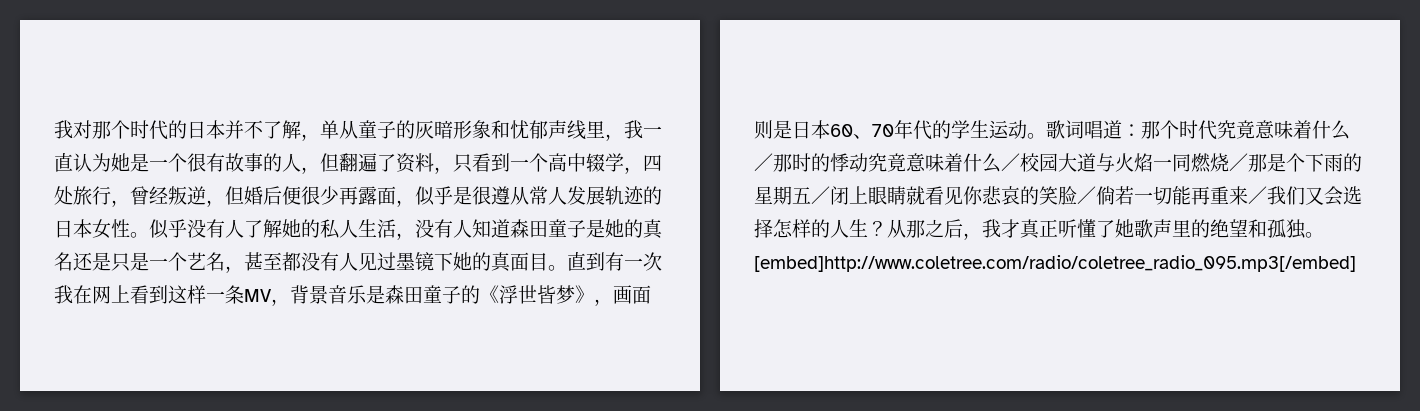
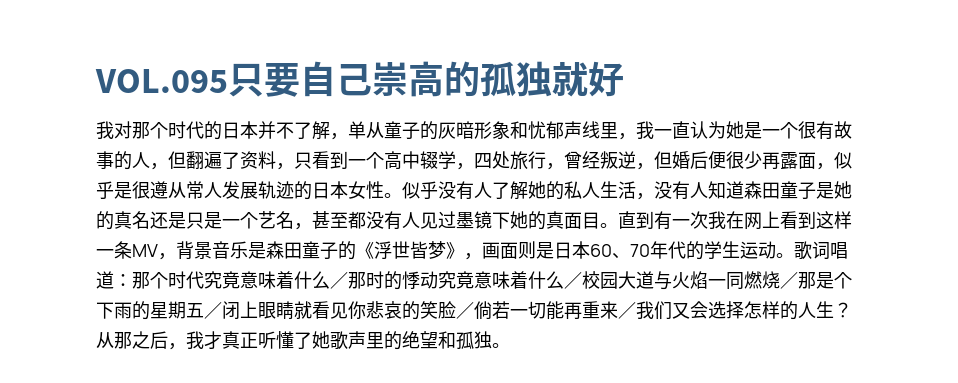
+ VOL.095只要自己崇高的孤独就好
- [embed]http://www.coletree.com/radio/coletree_radio_095.mp3[/embed]

